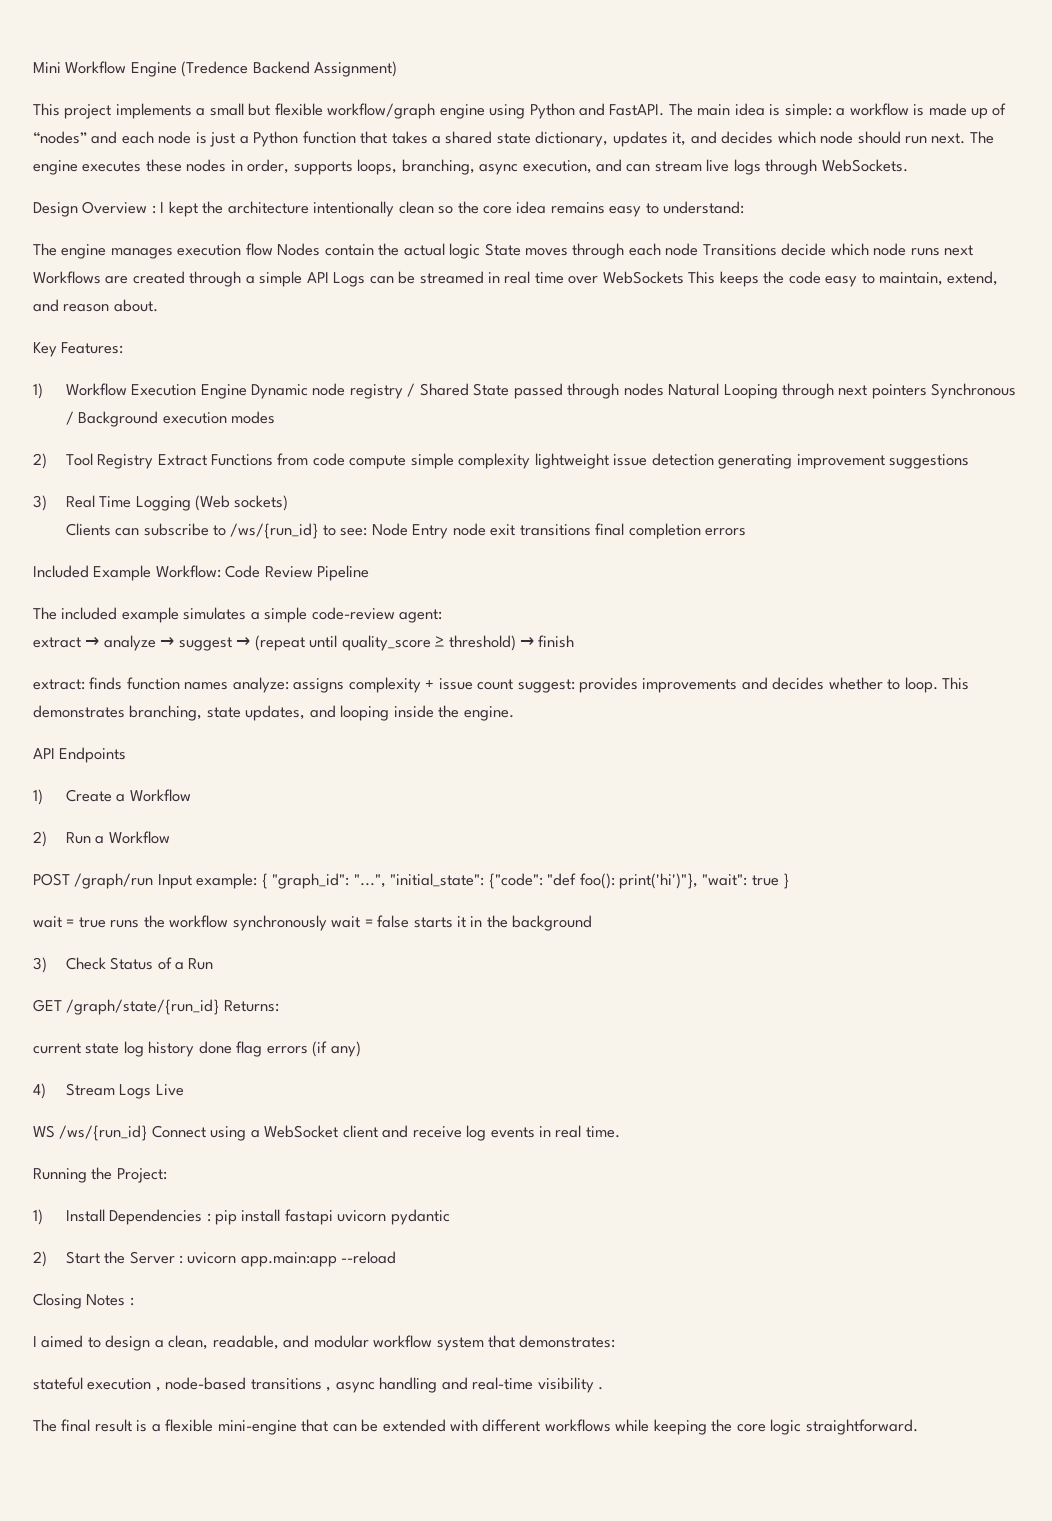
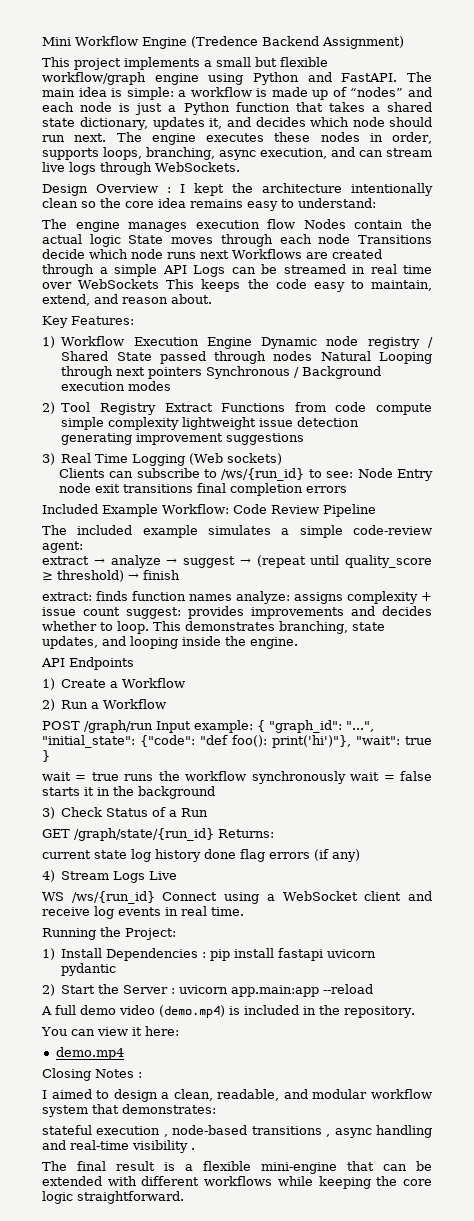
+ A full demo video (demo.mp4) is included in the repository.
+ You can view it here:
+ demo.mp4

